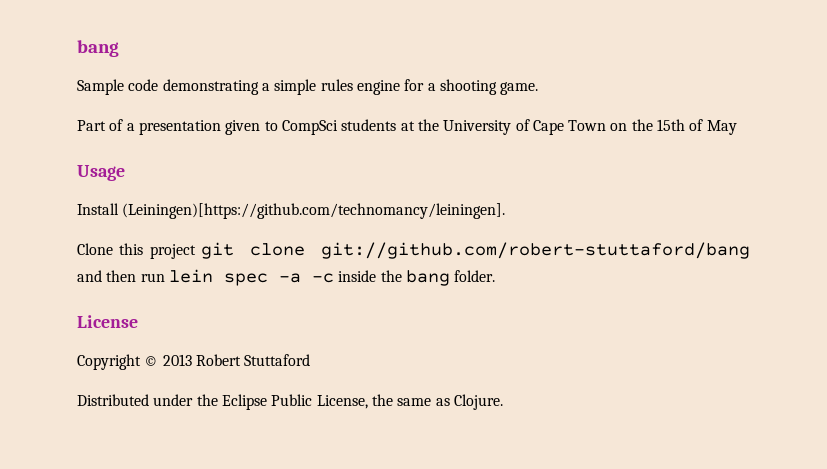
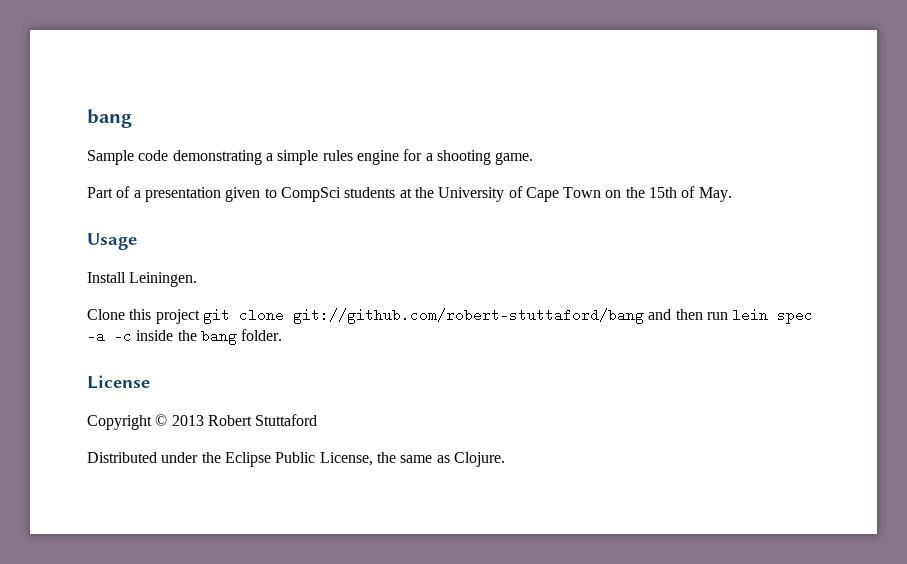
- Part of a presentation given to CompSci students at the University of Cape Town on the 15th of May
+ Part of a presentation given to CompSci students at the University of Cape Town on the 15th of May.
- Install (Leiningen)[https://github.com/technomancy/leiningen].
+ Install Leiningen.

